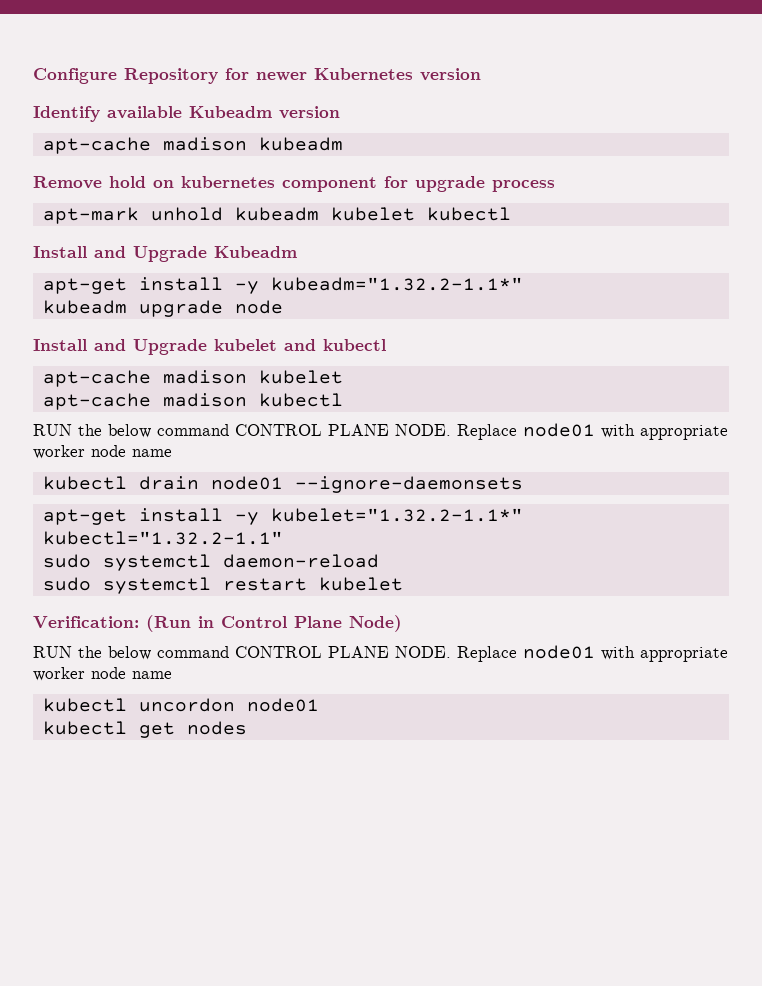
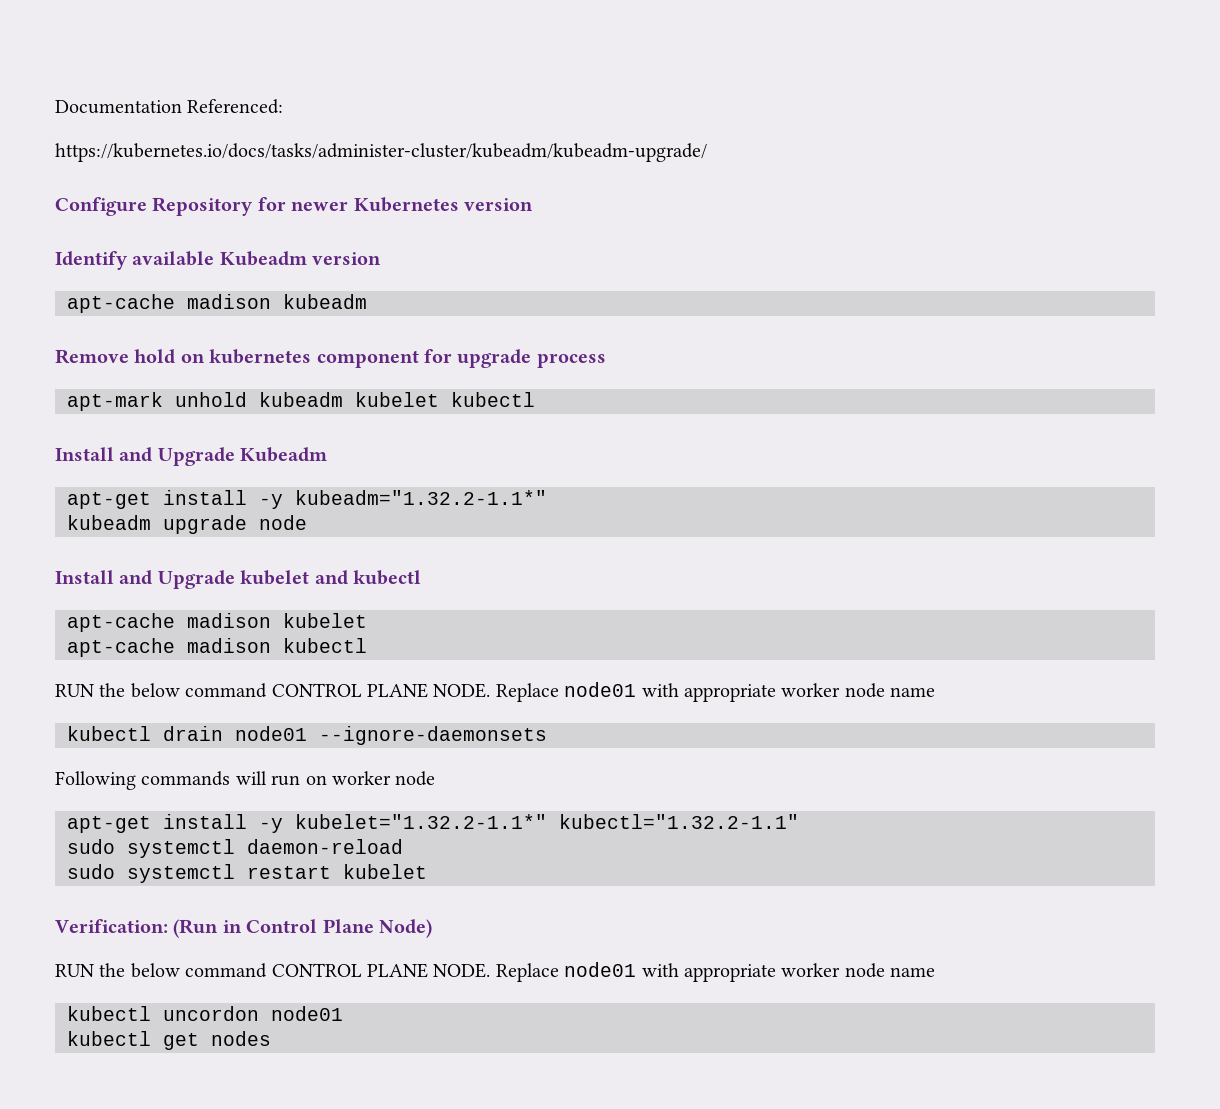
+ Documentation Referenced:
+ https://kubernetes.io/docs/tasks/administer-cluster/kubeadm/kubeadm-upgrade/
+ Following commands will run on worker node

